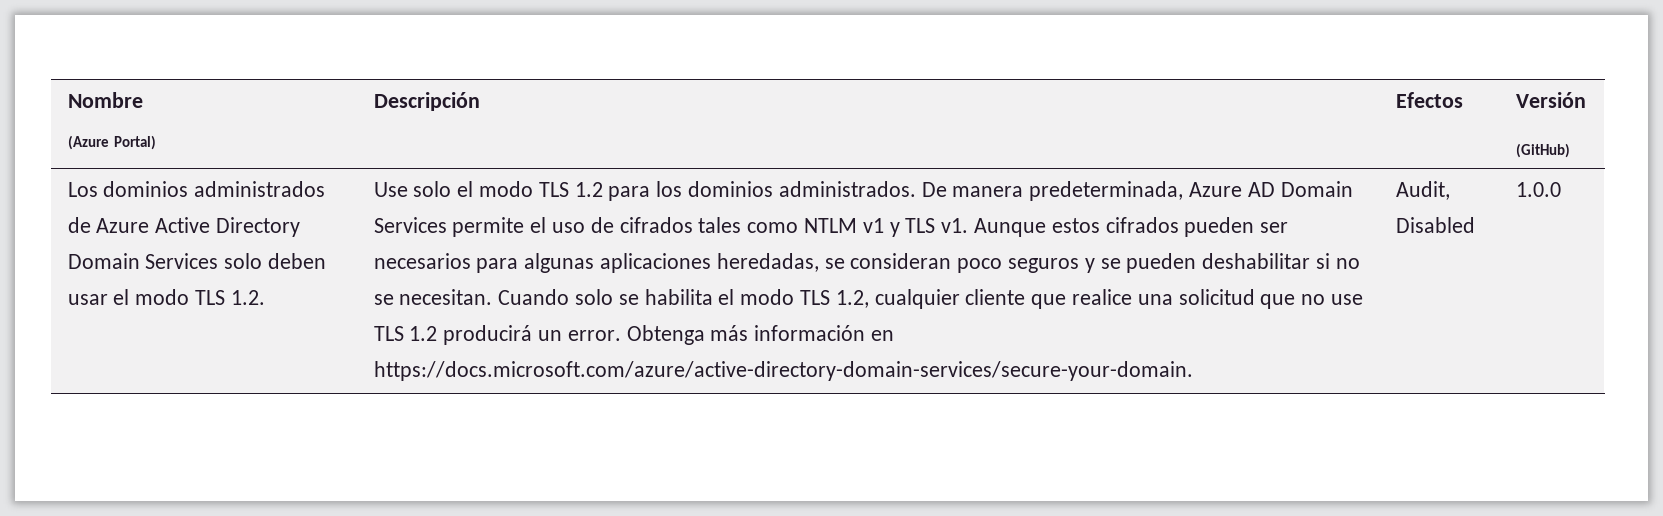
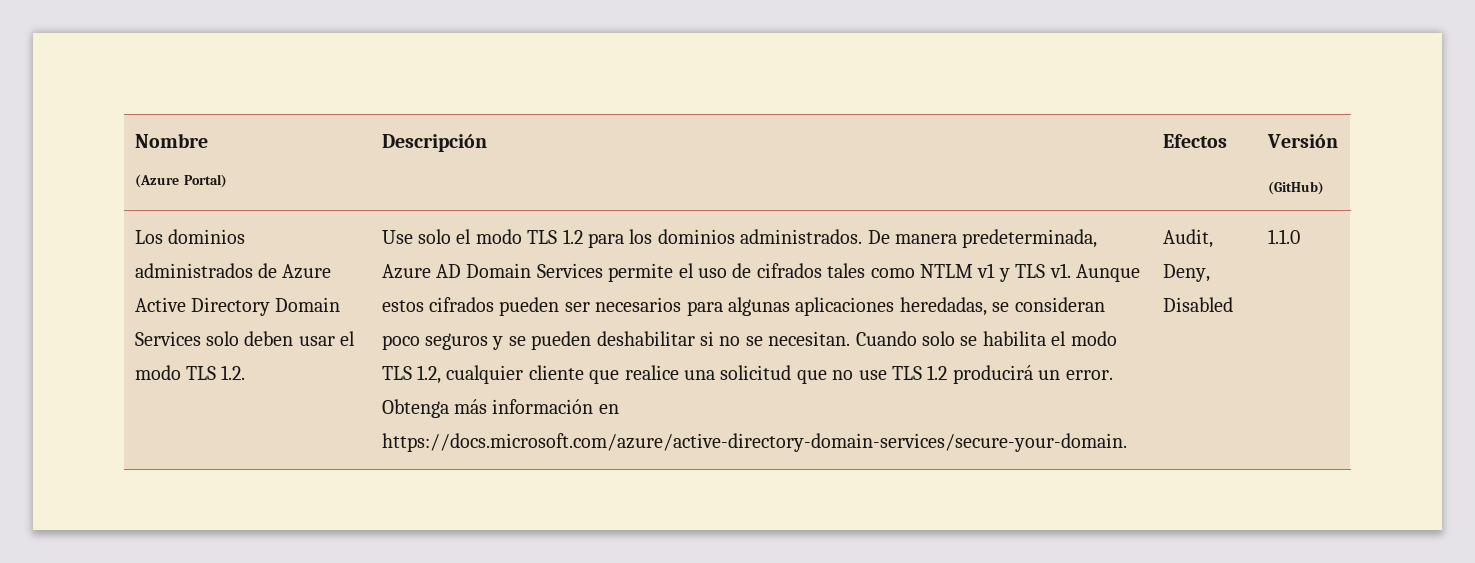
- Audit, Disabled
+ Audit, Deny, Disabled
- 1.0.0
+ 1.1.0

